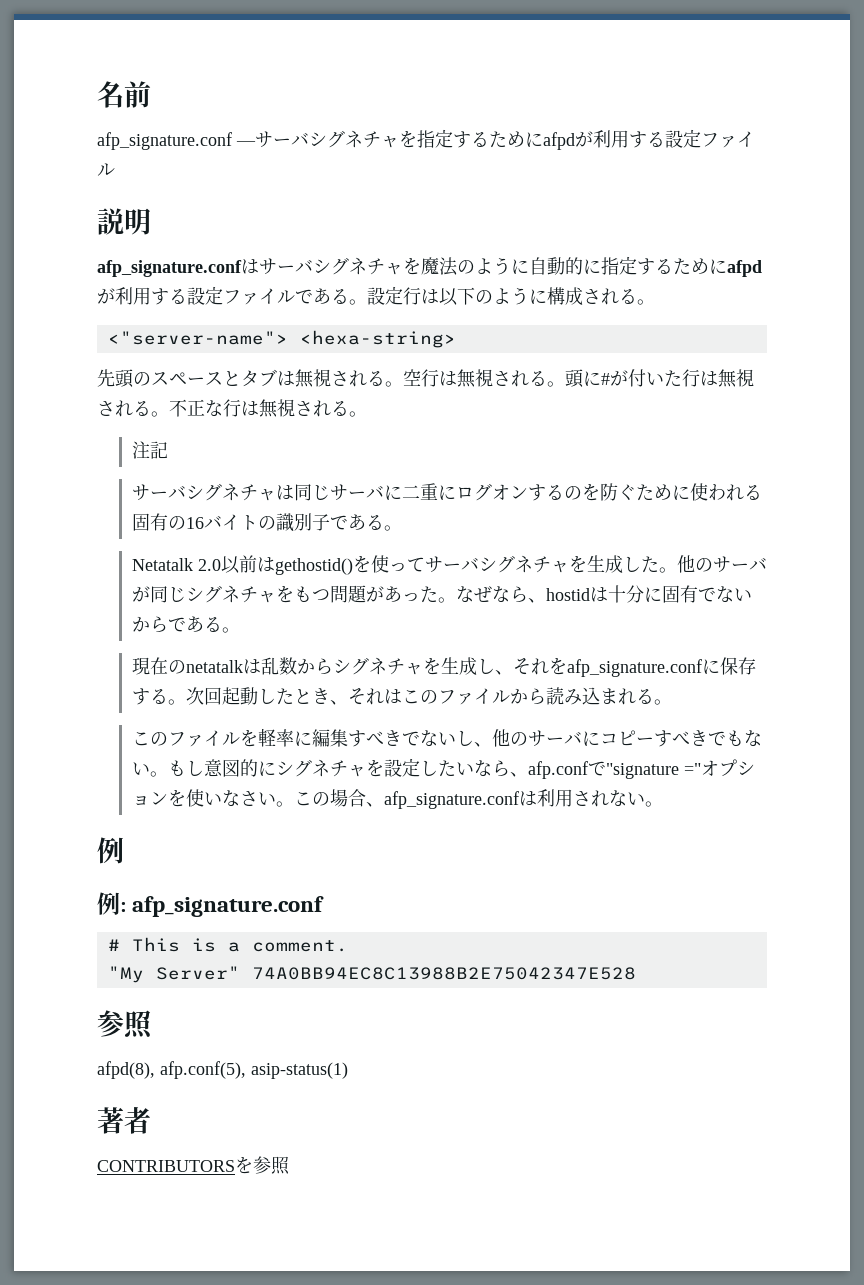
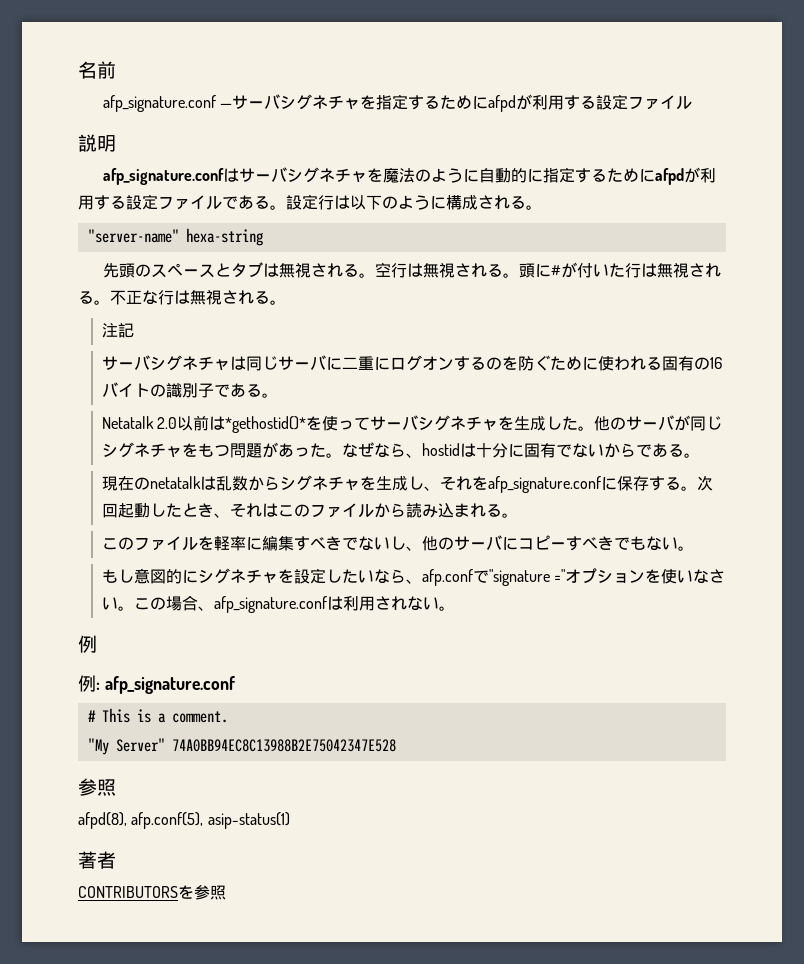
- <"server-name"> <hexa-string>
+ "server-name" hexa-string
- Netatalk 2.0以前はgethostid()を使ってサーバシグネチャを生成した。
+ Netatalk 2.0以前は*gethostid()*を使ってサーバシグネチャを生成した。
- このファイルを軽率に編集すべきでないし、他のサーバにコピーすべきでもない。もし意図的にシグネチャを設定したいなら、afp.confで"signature ="オプションを使いなさい。
+ このファイルを軽率に編集すべきでないし、他のサーバにコピーすべきでもない。
+ もし意図的にシグネチャを設定したいなら、afp.confで"signature ="オプションを使いなさい。

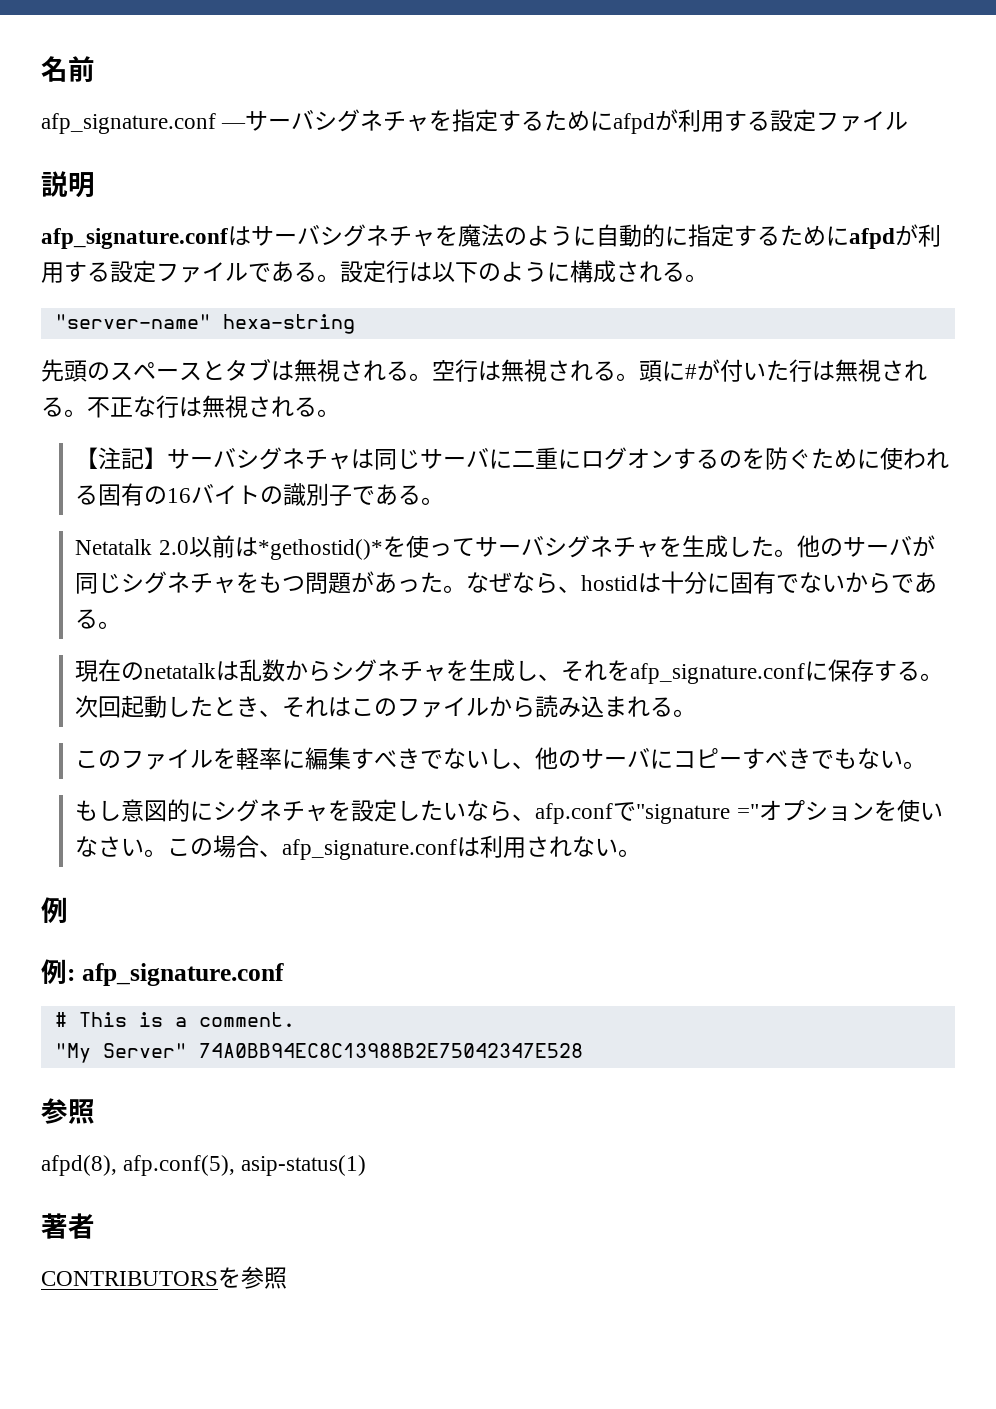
- 注記
- サーバシグネチャは同じサーバに二重にログオンするのを防ぐために使われる固有の16バイトの識別子である。
+ 【注記】サーバシグネチャは同じサーバに二重にログオンするのを防ぐために使われる固有の16バイトの識別子である。

